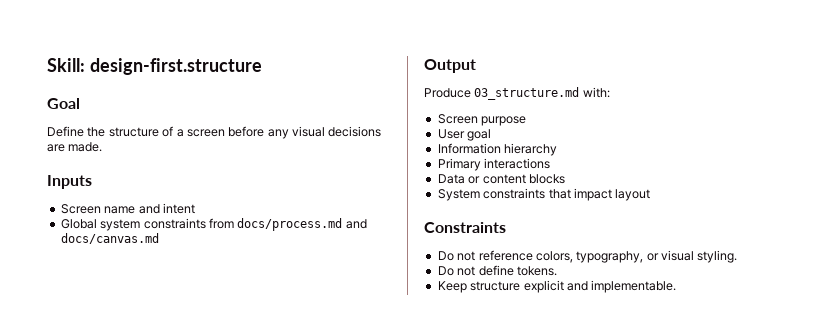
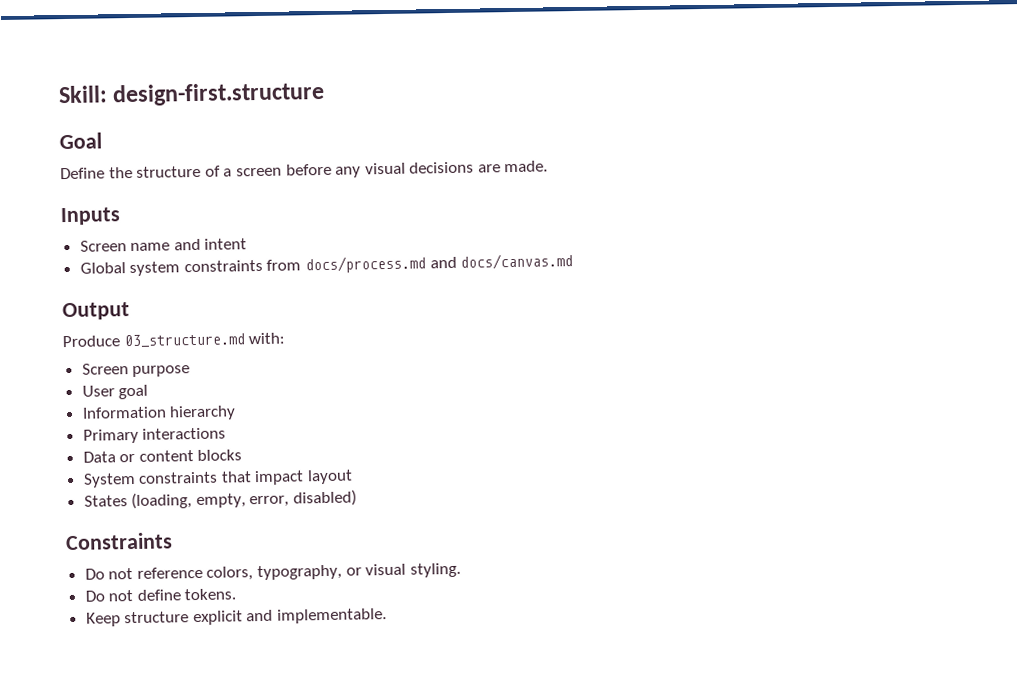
+ States (loading, empty, error, disabled)

